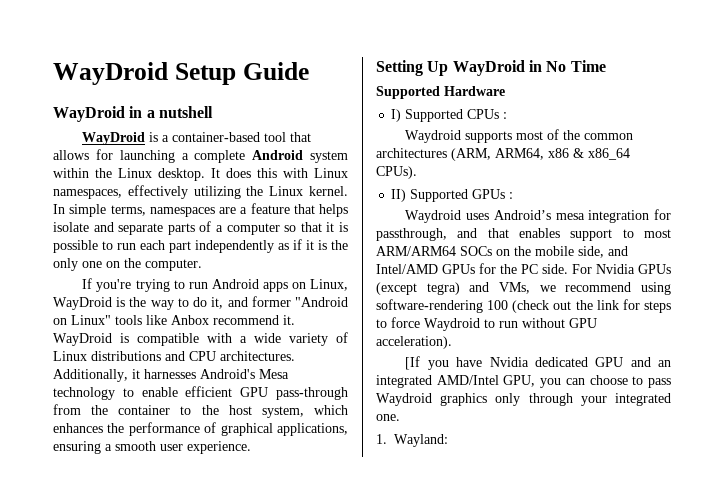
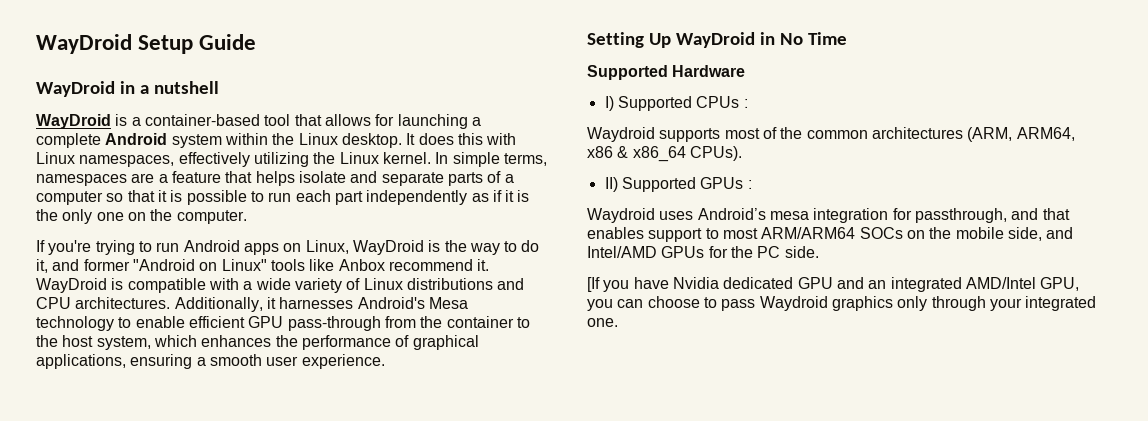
- For Nvidia GPUs (except tegra) and VMs, we recommend using software-rendering 100 (check out the link for steps to force Waydroid to run without GPU acceleration).
- 1. Wayland:

